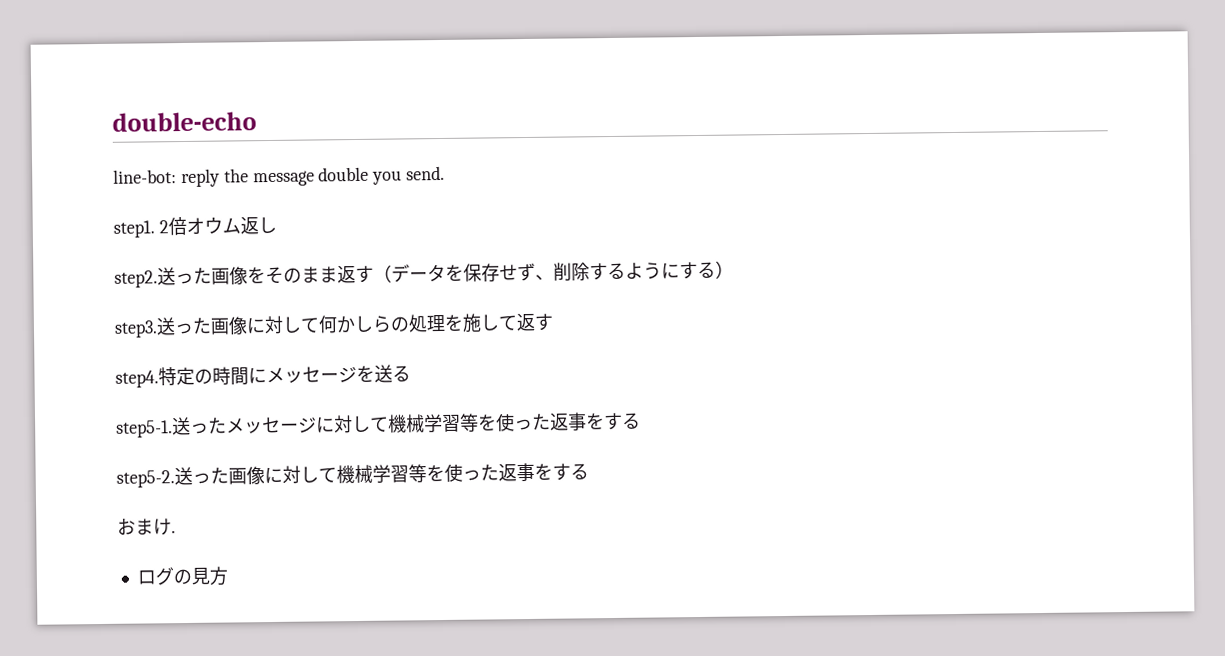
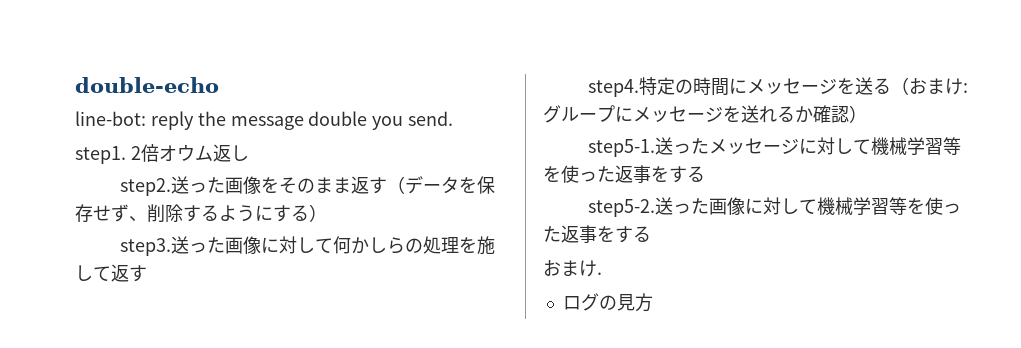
- 特定の時間にメッセージを送る
+ 特定の時間にメッセージを送る（おまけ:グループにメッセージを送れるか確認）

